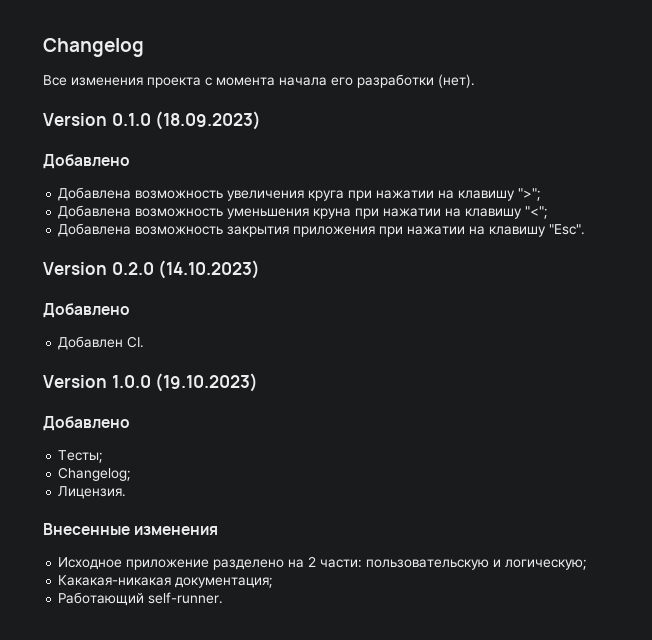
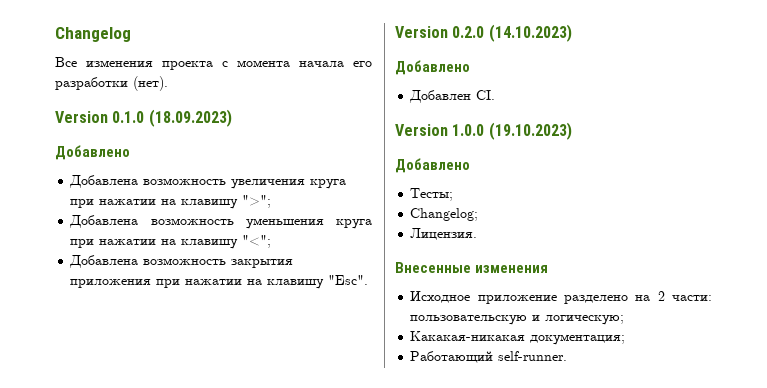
- Добавлена возможность уменьшения круна при нажатии на клавишу "<";
+ Добавлена возможность уменьшения круга при нажатии на клавишу "<";

